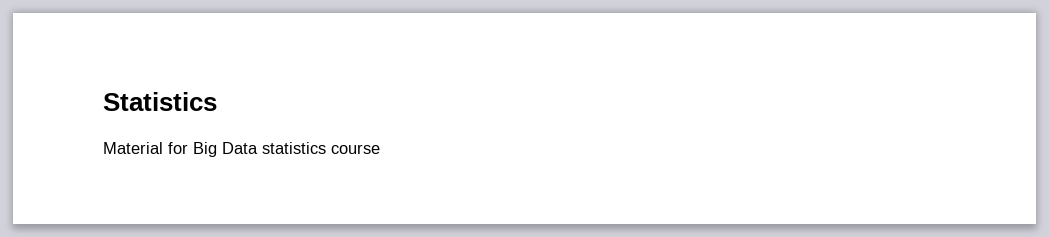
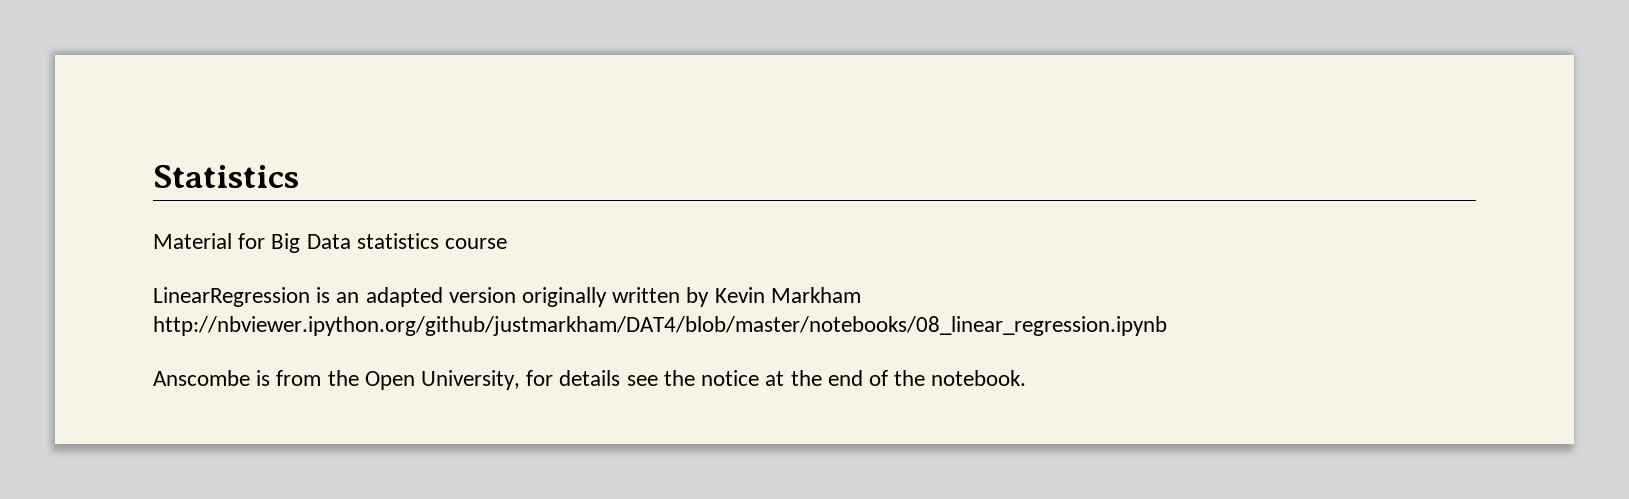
+ LinearRegression is an adapted version originally written by Kevin Markham http://nbviewer.ipython.org/github/justmarkham/DAT4/blob/master/notebooks/08_linear_regression.ipynb
+ Anscombe is from the Open University, for details see the notice at the end of the notebook.

